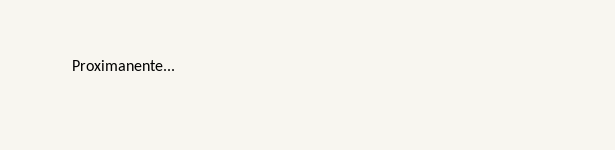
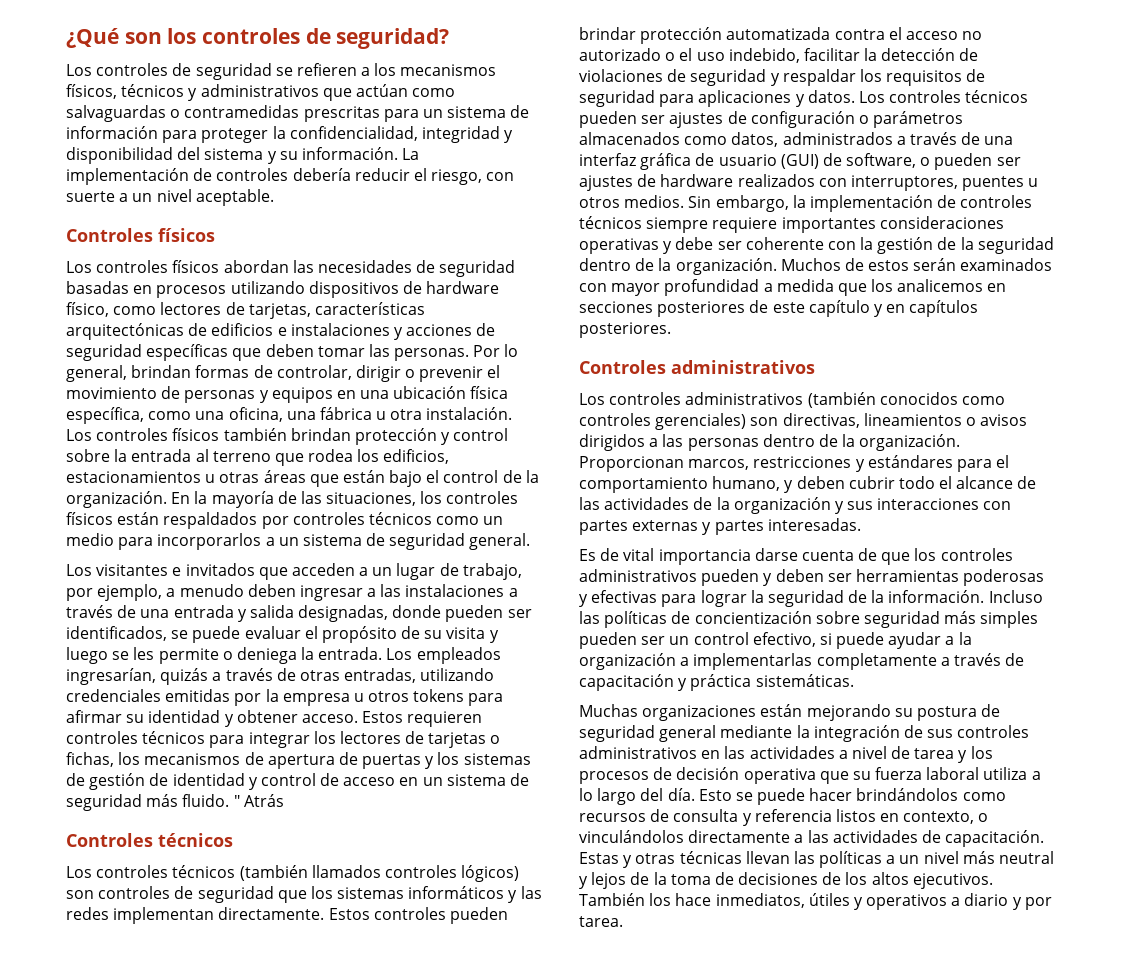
- Proximanente...
+ ¿Qué son los controles de seguridad?
+ Los controles de seguridad se refieren a los mecanismos físicos, técnicos y administrativos que actúan como salvaguardas o contramedidas prescritas para un sistema de información para proteger la confidencialidad, integridad y disponibilidad del sistema y su información. La implementación de controles debería reducir el riesgo, con suerte a un nivel aceptable.
+ Controles físicos
+ Los controles físicos abordan las necesidades de seguridad basadas en procesos utilizando dispositivos de hardware físico, como lectores de tarjetas, características arquitectónicas de edificios e instalaciones y acciones de seguridad específicas que deben tomar las personas. Por lo general, brindan formas de controlar, dirigir o prevenir el movimiento de personas y equipos en una ubicación física específica, como una oficina, una fábrica u otra instalación. Los controles físicos también brindan protección y control sobre la entrada al terreno que rodea los edificios, estacionamientos u otras áreas que están bajo el control de la organización. En la mayoría de las situaciones, los controles físicos están respaldados por controles técnicos como un medio para incorporarlos a un sistema de seguridad general.
+ Los visitantes e invitados que acceden a un lugar de trabajo, por ejemplo, a menudo deben ingresar a las instalaciones a través de una entrada y salida designadas, donde pueden ser identificados, se puede evaluar el propósito de su visita y luego se les permite o deniega la entrada. Los empleados ingresarían, quizás a través de otras entradas, utilizando credenciales emitidas por la empresa u otros tokens para afirmar su identidad y obtener acceso. Estos requieren controles técnicos para integrar los lectores de tarjetas o fichas, los mecanismos de apertura de puertas y los sistemas de gestión de identidad y control de acceso en un sistema de seguridad más fluido. " Atrás
+ Controles técnicos
+ Los controles técnicos (también llamados controles lógicos) son controles de seguridad que los sistemas informáticos y las redes implementan directamente. Estos controles pueden brindar protección automatizada contra el acceso no autorizado o el uso indebido, facilitar la detección de violaciones de seguridad y respaldar los requisitos de seguridad para aplicaciones y datos. Los controles técnicos pueden ser ajustes de configuración o parámetros almacenados como datos, administrados a través de una interfaz gráfica de usuario (GUI) de software, o pueden ser ajustes de hardware realizados con interruptores, puentes u otros medios. Sin embargo, la implementación de controles técnicos siempre requiere importantes consideraciones operativas y debe ser coherente con la gestión de la seguridad dentro de la organización. Muchos de estos serán examinados con mayor profundidad a medida que los analicemos en secciones posteriores de este capítulo y en capítulos posteriores.
+ Controles administrativos
+ Los controles administrativos (también conocidos como controles gerenciales) son directivas, lineamientos o avisos dirigidos a las personas dentro de la organización. Proporcionan marcos, restricciones y estándares para el comportamiento humano, y deben cubrir todo el alcance de las actividades de la organización y sus interacciones con partes externas y partes interesadas.
+ Es de vital importancia darse cuenta de que los controles administrativos pueden y deben ser herramientas poderosas y efectivas para lograr la seguridad de la información. Incluso las políticas de concientización sobre seguridad más simples pueden ser un control efectivo, si puede ayudar a la organización a implementarlas completamente a través de capacitación y práctica sistemáticas.
+ Muchas organizaciones están mejorando su postura de seguridad general mediante la integración de sus controles administrativos en las actividades a nivel de tarea y los procesos de decisión operativa que su fuerza laboral utiliza a lo largo del día. Esto se puede hacer brindándolos como recursos de consulta y referencia listos en contexto, o vinculándolos directamente a las actividades de capacitación. Estas y otras técnicas llevan las políticas a un nivel más neutral y lejos de la toma de decisiones de los altos ejecutivos. También los hace inmediatos, útiles y operativos a diario y por tarea.

